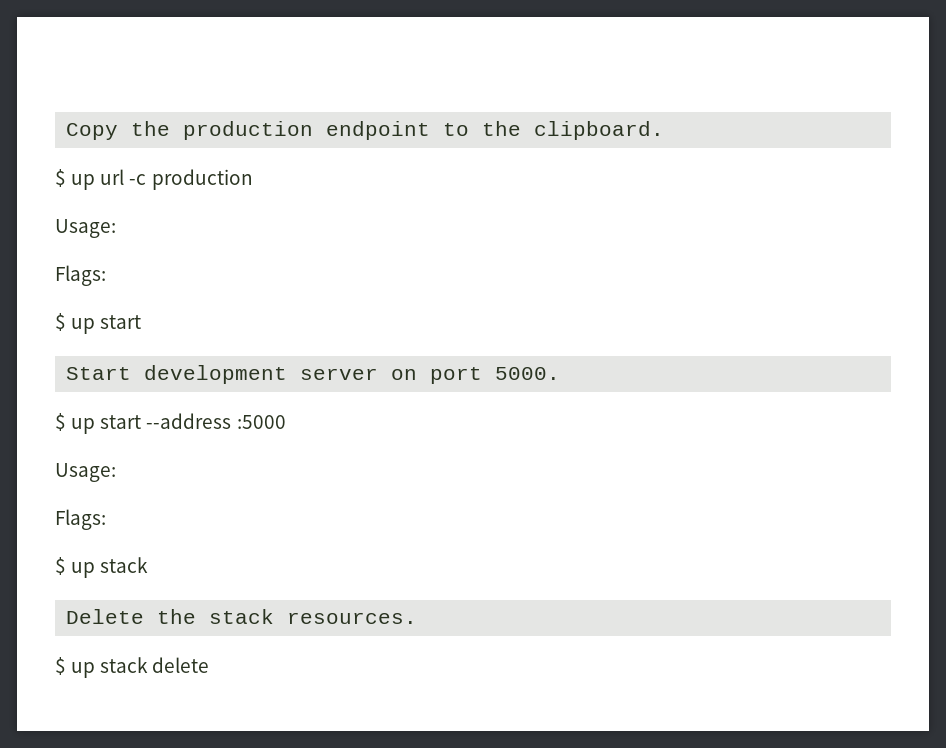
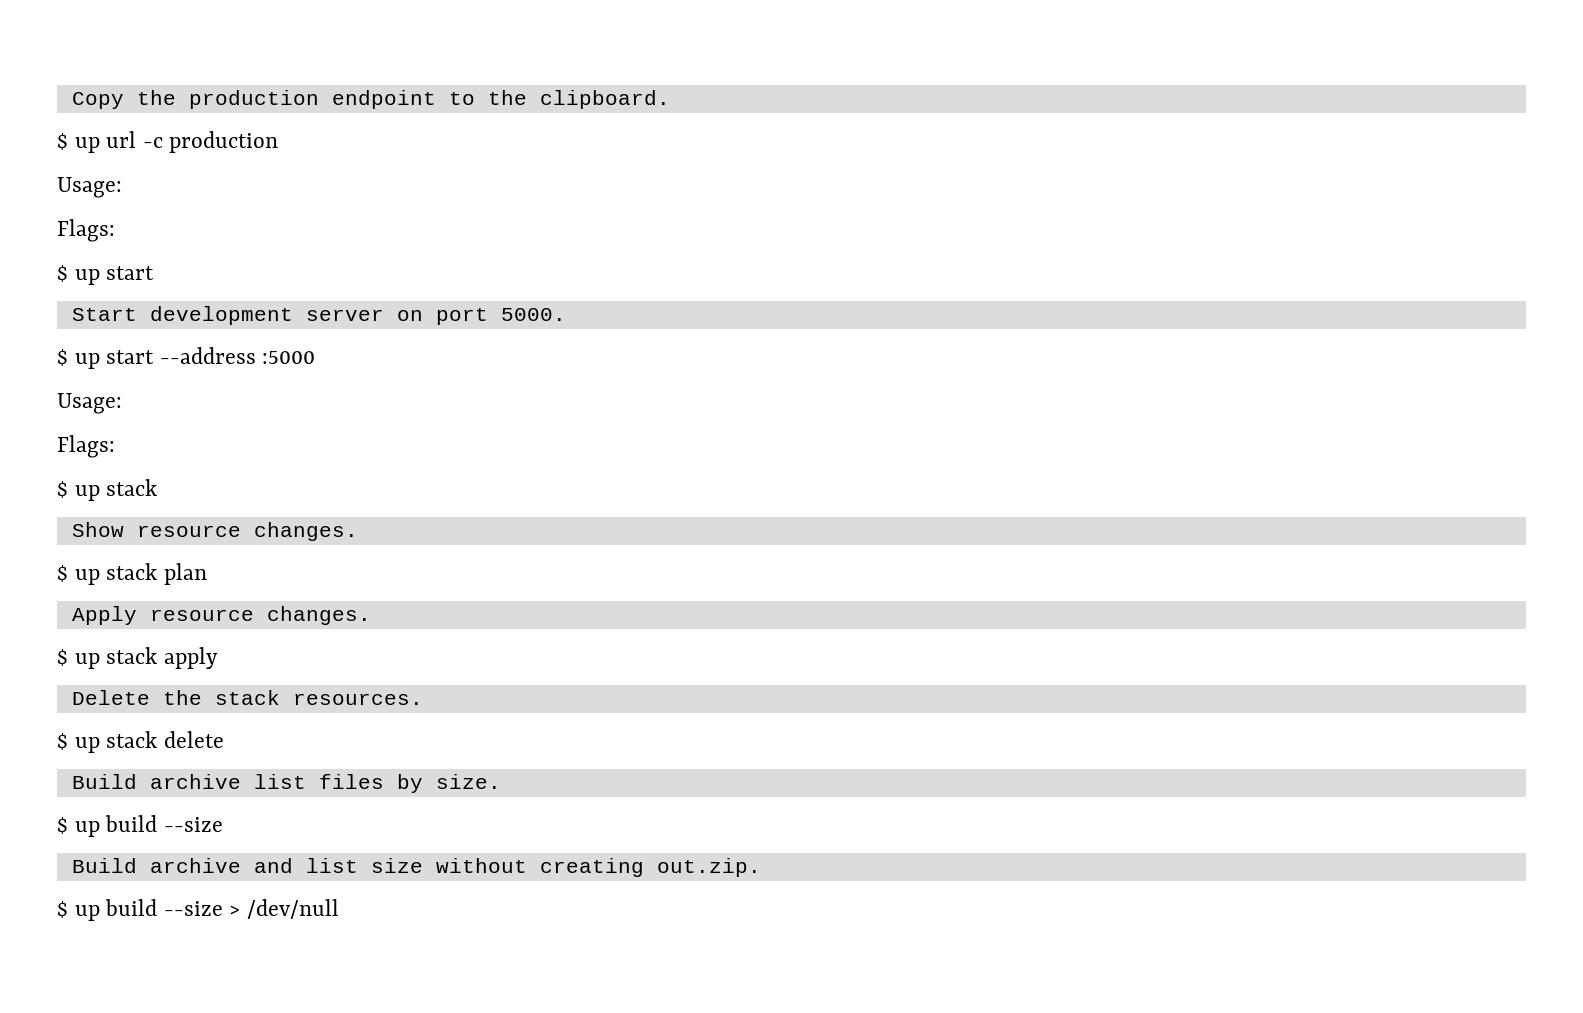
+ Show resource changes.
+ $ up stack plan
+ Apply resource changes.
+ $ up stack apply
+ Build archive list files by size.
+ $ up build --size
+ Build archive and list size without creating out.zip.
+ $ up build --size > /dev/null

